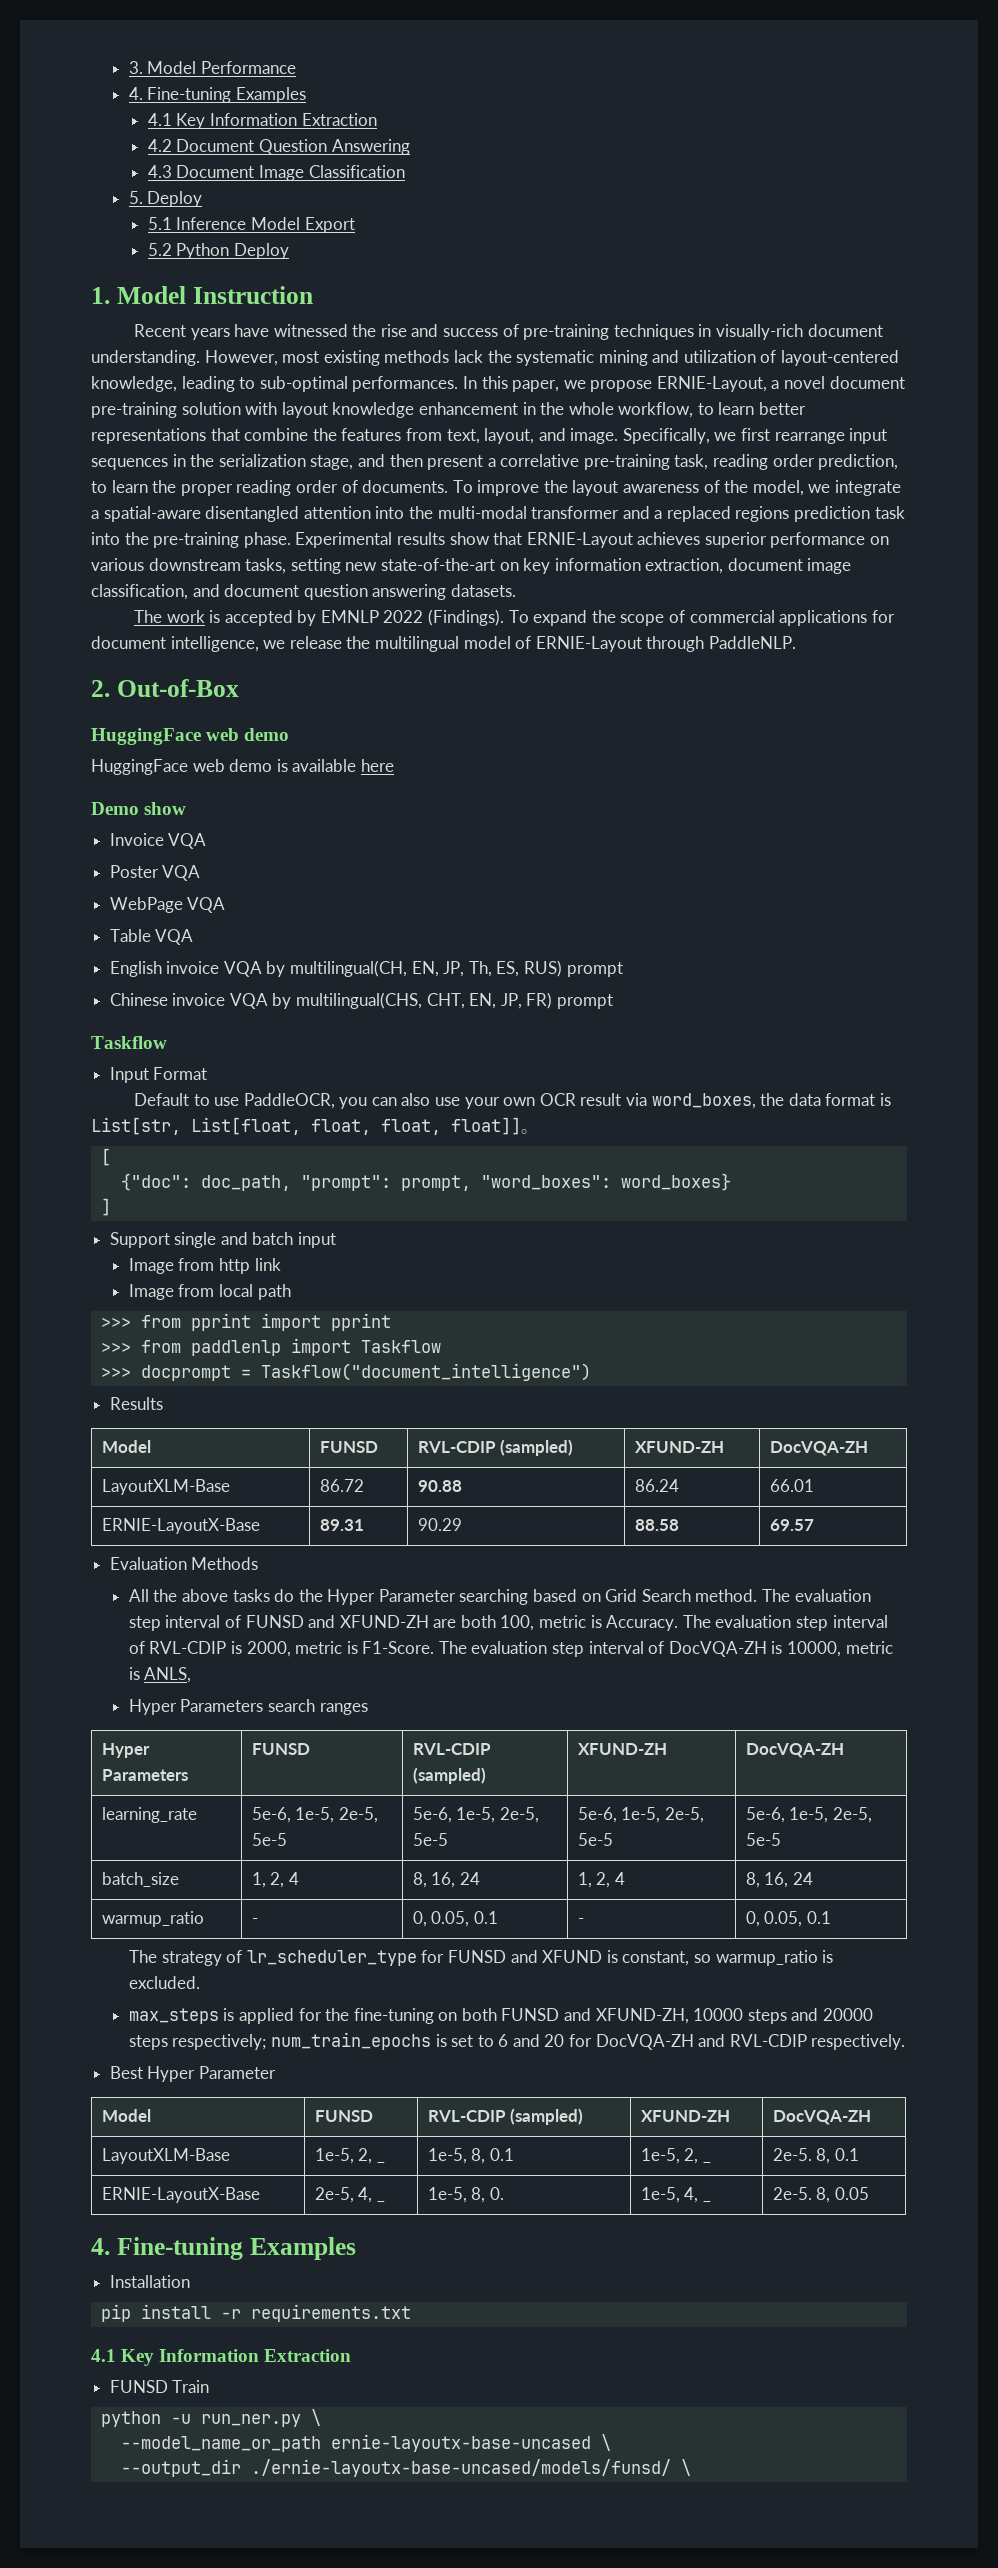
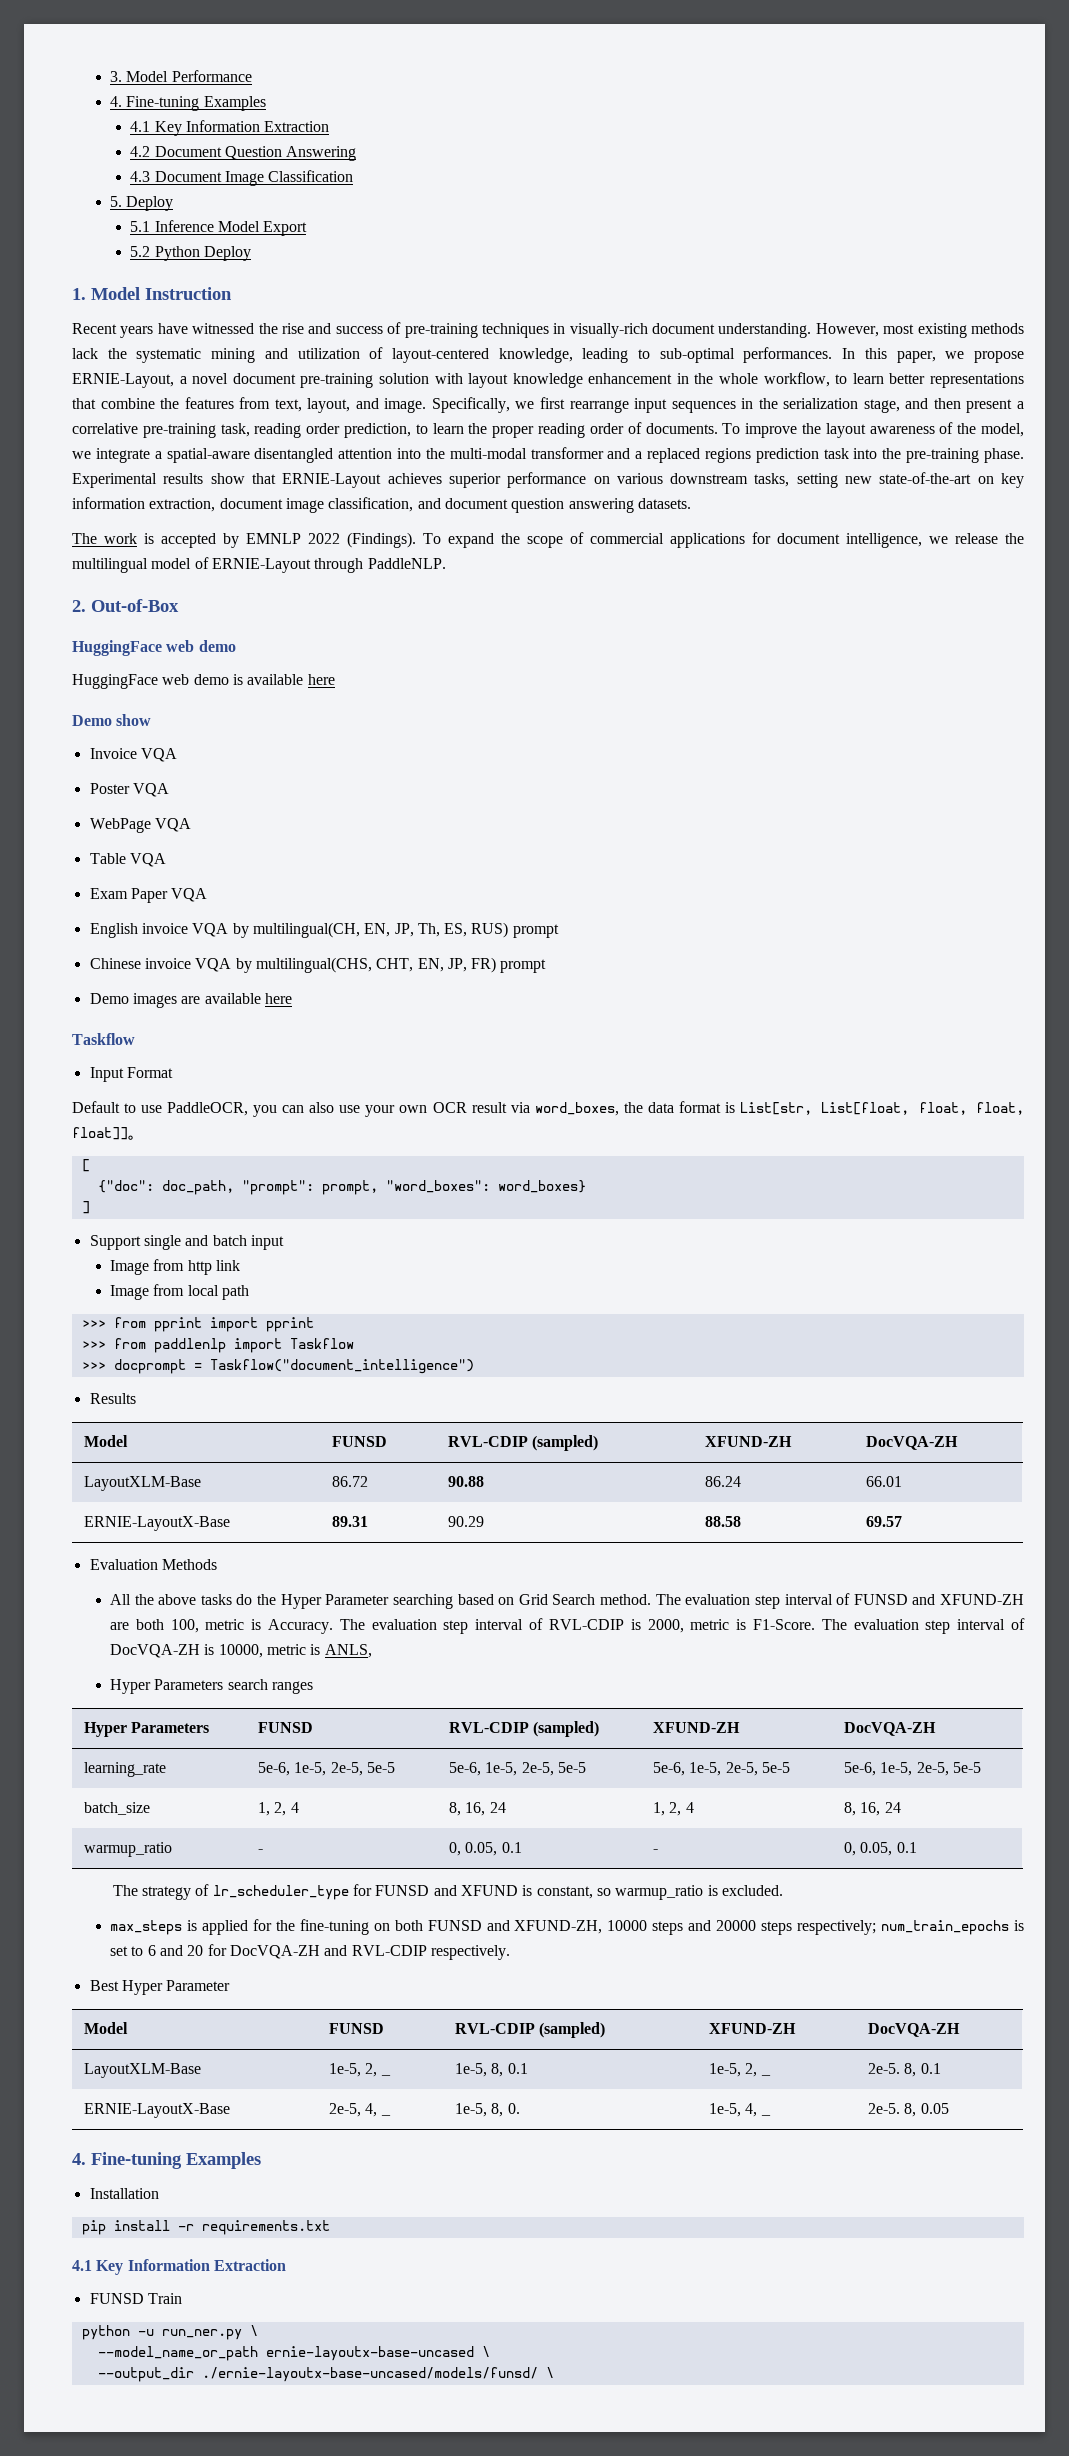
+ Exam Paper VQA
+ Demo images are available here

